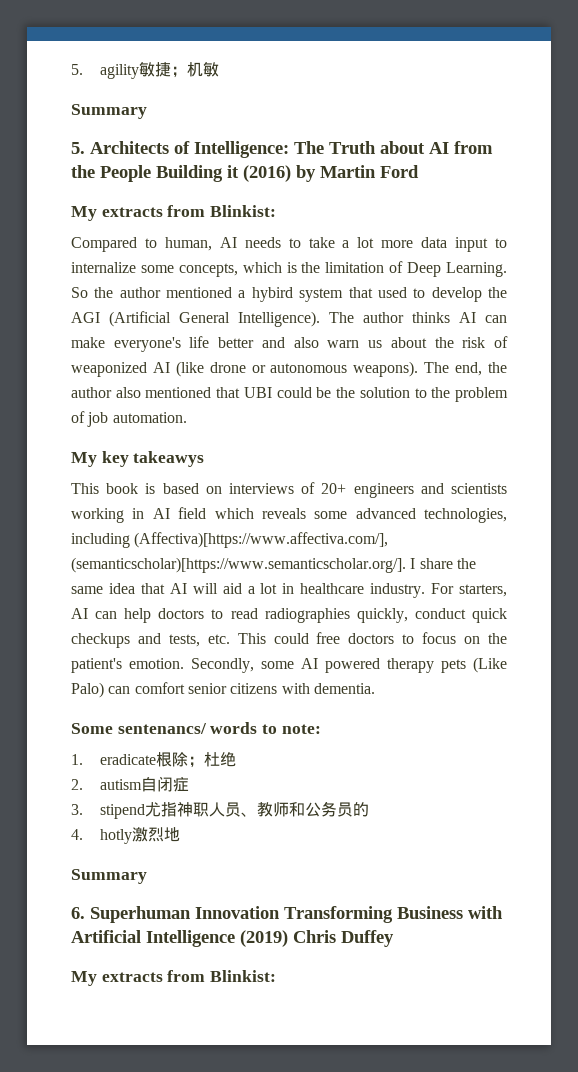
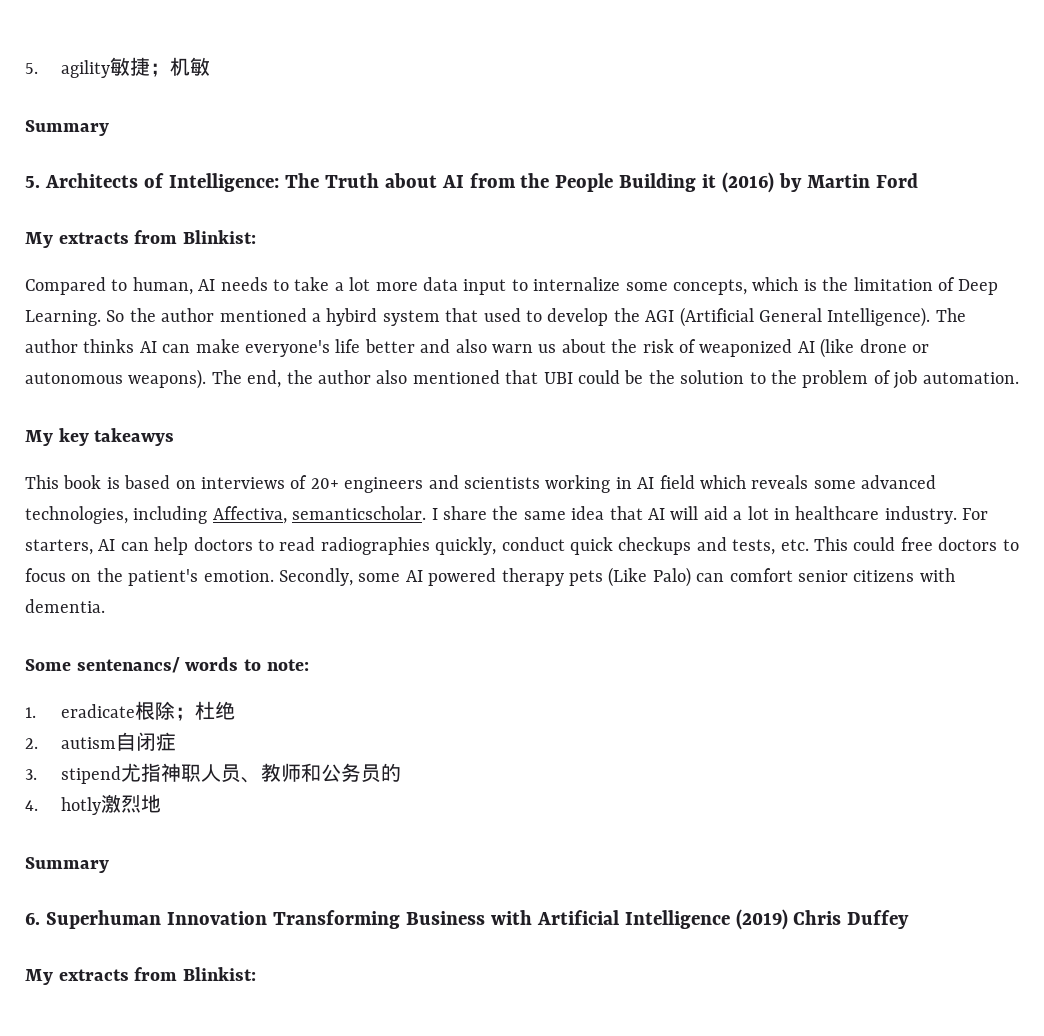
- This book is based on interviews of 20+ engineers and scientists working in AI field which reveals some advanced technologies, including (Affectiva)[https://www.affectiva.com/], (semanticscholar)[https://www.semanticscholar.org/]. I share the same idea that AI will aid a lot in healthcare industry.
+ This book is based on interviews of 20+ engineers and scientists working in AI field which reveals some advanced technologies, including Affectiva, semanticscholar. I share the same idea that AI will aid a lot in healthcare industry.

